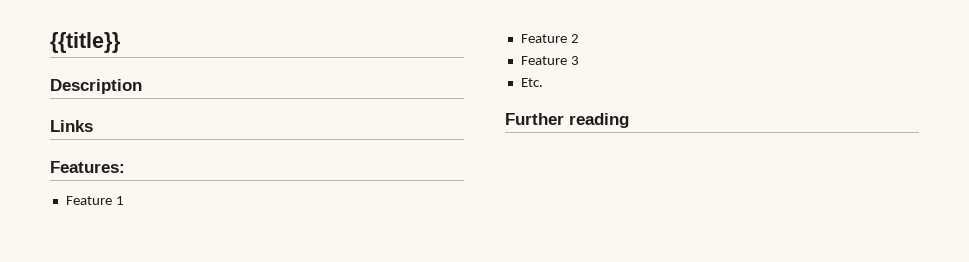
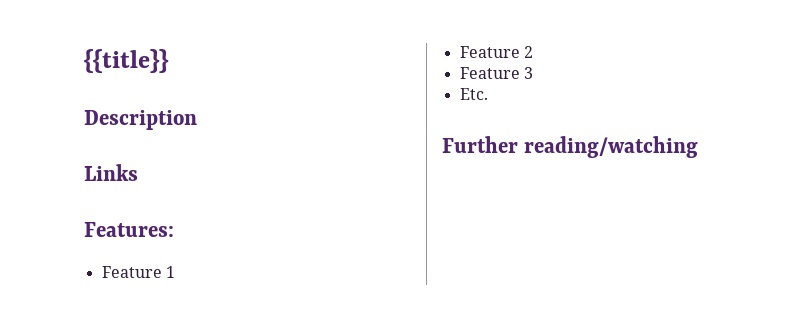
- Further reading
+ Further reading/watching

